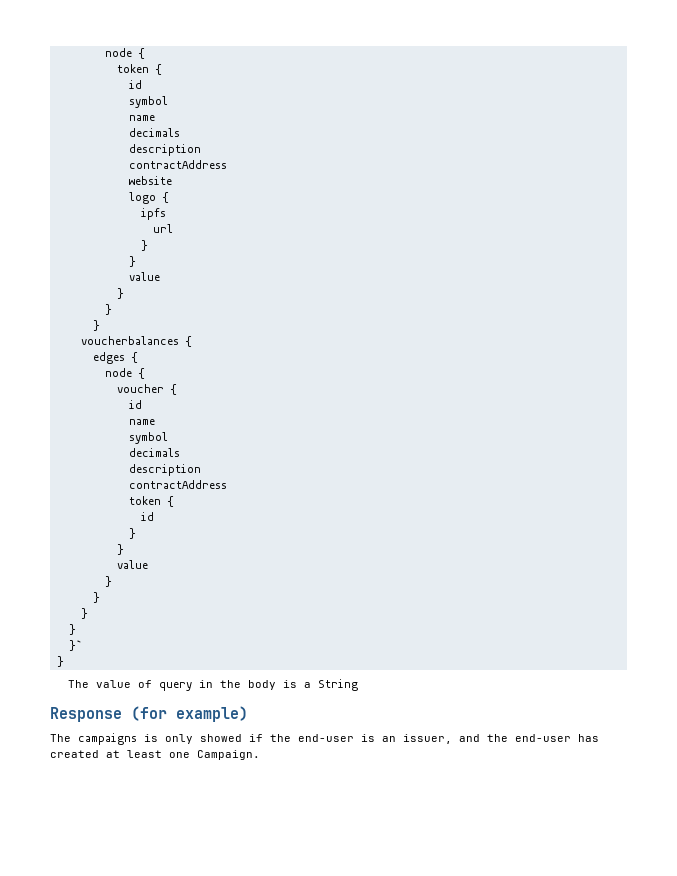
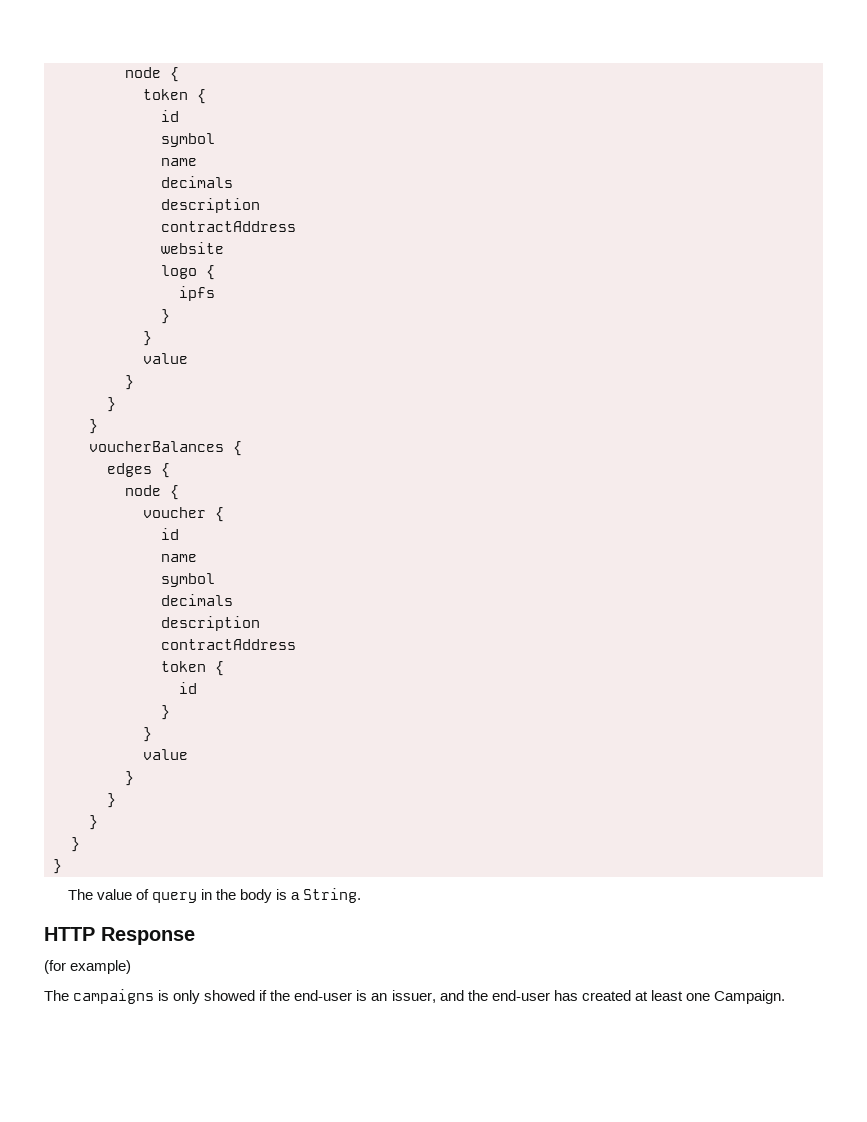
  ipfs
- url
  }
  }
  value
  }
  }
  }
- voucherbalances {
+ voucherBalances {
- }`
- The value of query in the body is a String
- Response (for example)
+ The value of query in the body is a String.
+ HTTP Response
+ (for example)

